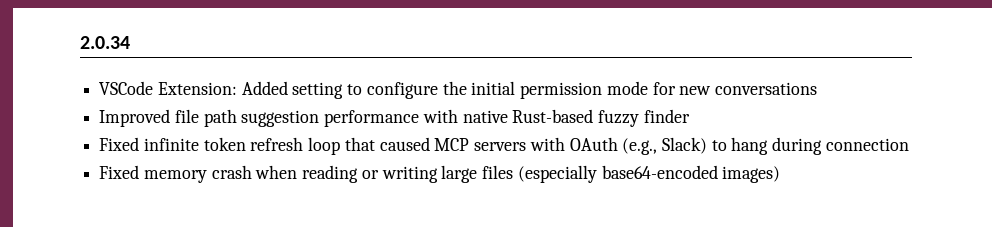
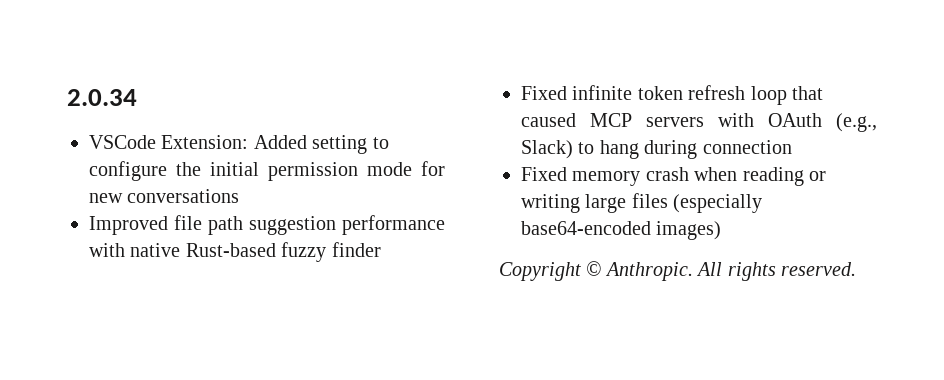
+ Copyright © Anthropic. All rights reserved.

